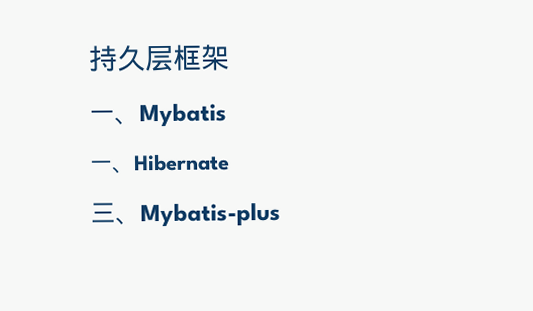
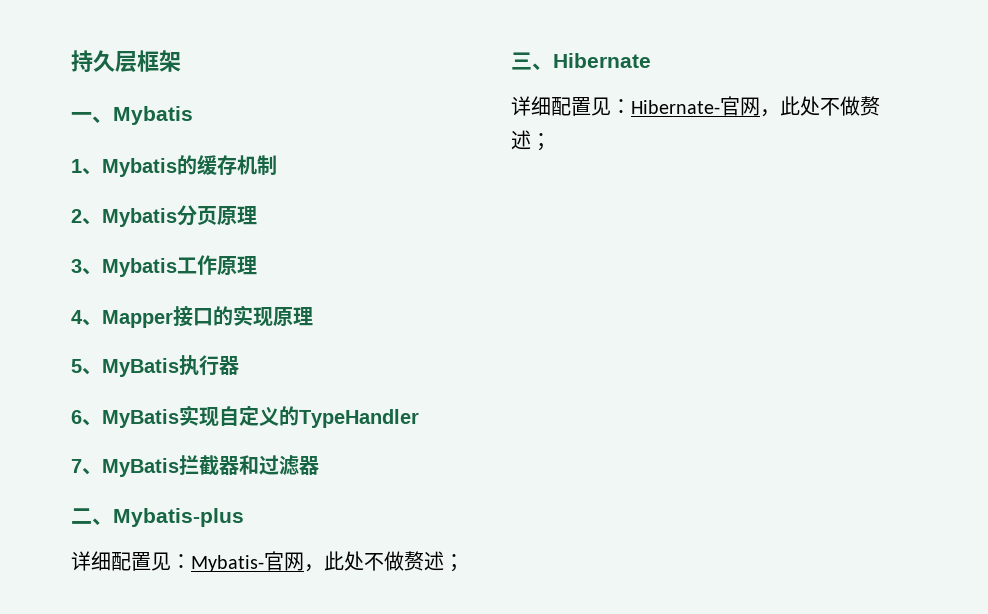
- 一、Hibernate
- 三、Mybatis-plus
+ 1、Mybatis的缓存机制
+ 2、Mybatis分页原理
+ 3、Mybatis工作原理
+ 4、Mapper接口的实现原理
+ 5、MyBatis执行器
+ 6、MyBatis实现自定义的TypeHandler
+ 7、MyBatis拦截器和过滤器
+ 二、Mybatis-plus
+ 详细配置见：Mybatis-官网，此处不做赘述；
+ 三、Hibernate
+ 详细配置见：Hibernate-官网，此处不做赘述；

